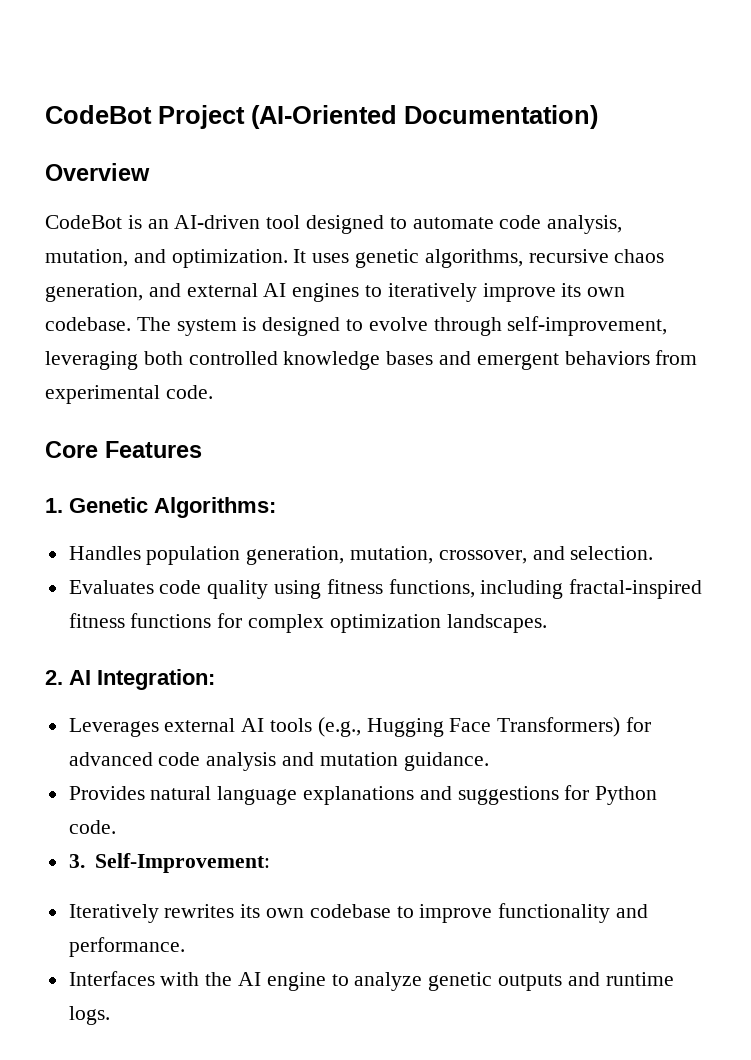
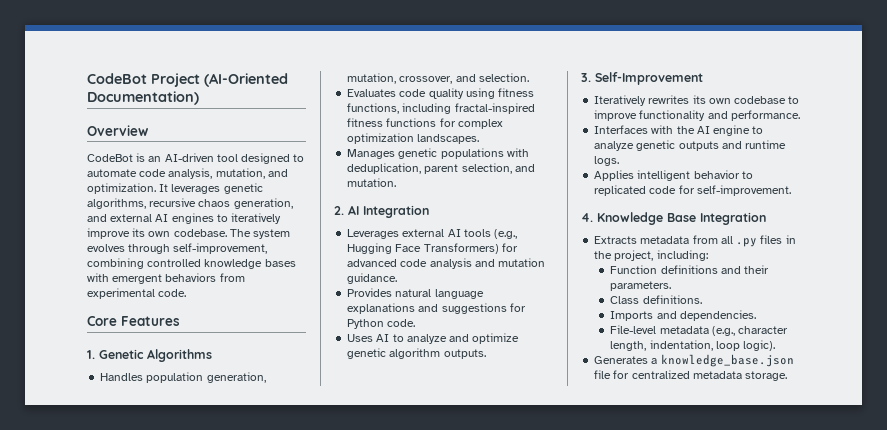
- It uses genetic algorithms, recursive chaos generation, and external AI engines to iteratively improve its own codebase.
+ It leverages genetic algorithms, recursive chaos generation, and external AI engines to iteratively improve its own codebase.
- The system is designed to evolve through self-improvement, leveraging both controlled knowledge bases and emergent behaviors from experimental code.
+ The system evolves through self-improvement, combining controlled knowledge bases with emergent behaviors from experimental code.
- 1. Genetic Algorithms:
+ 1. Genetic Algorithms
+ Manages genetic populations with deduplication, parent selection, and mutation.
- 2. AI Integration:
+ 2. AI Integration
- 3. Self-Improvement:
+ Uses AI to analyze and optimize genetic algorithm outputs.
+ 3. Self-Improvement
+ Applies intelligent behavior to replicated code for self-improvement.
+ 4. Knowledge Base Integration
+ Extracts metadata from all .py files in the project, including:
+ Function definitions and their parameters.
+ Class definitions.
+ Imports and dependencies.
+ File-level metadata (e.g., character length, indentation, loop logic).
+ Generates a knowledge_base.json file for centralized metadata storage.

